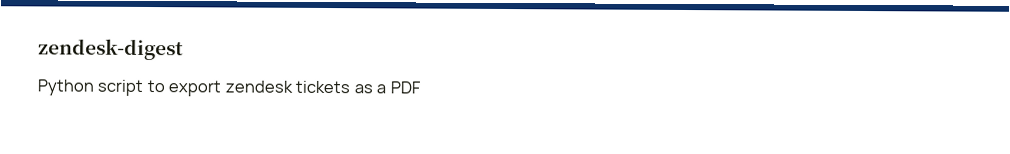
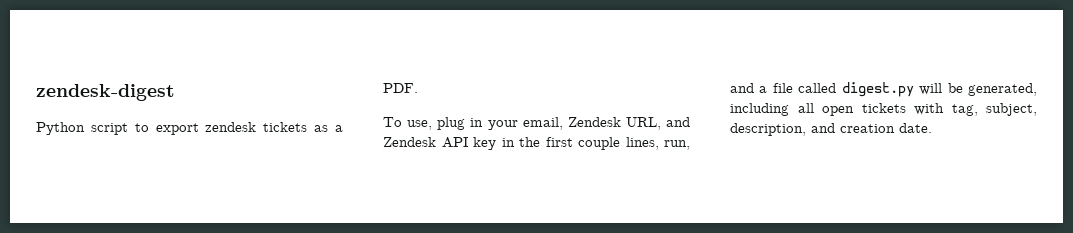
- Python script to export zendesk tickets as a PDF
+ Python script to export zendesk tickets as a PDF.
+ To use, plug in your email, Zendesk URL, and Zendesk API key in the first couple lines, run, and a file called digest.py will be generated, including all open tickets with tag, subject, description, and creation date.

